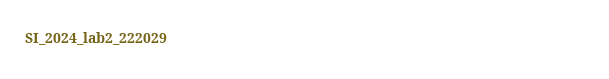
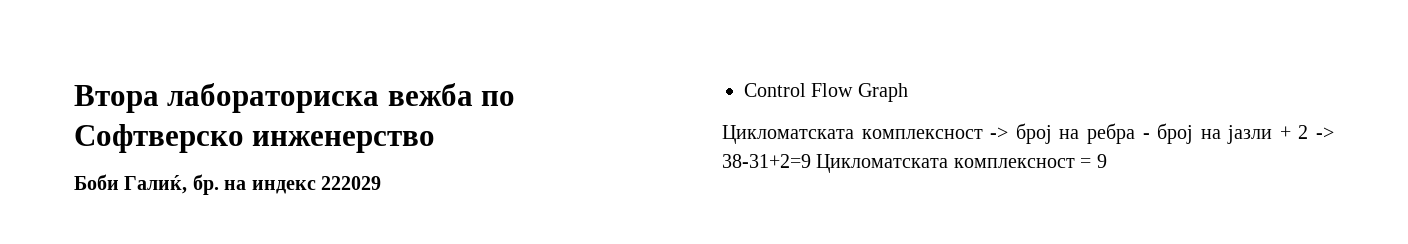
- SI_2024_lab2_222029
+ Втора лабораториска вежба по Софтверско инженерство
+ Боби Галиќ, бр. на индекс 222029
+ Control Flow Graph
+ Цикломатската комплексност -> број на ребра - број на јазли + 2 -> 38-31+2=9 Цикломатската комплексност = 9

